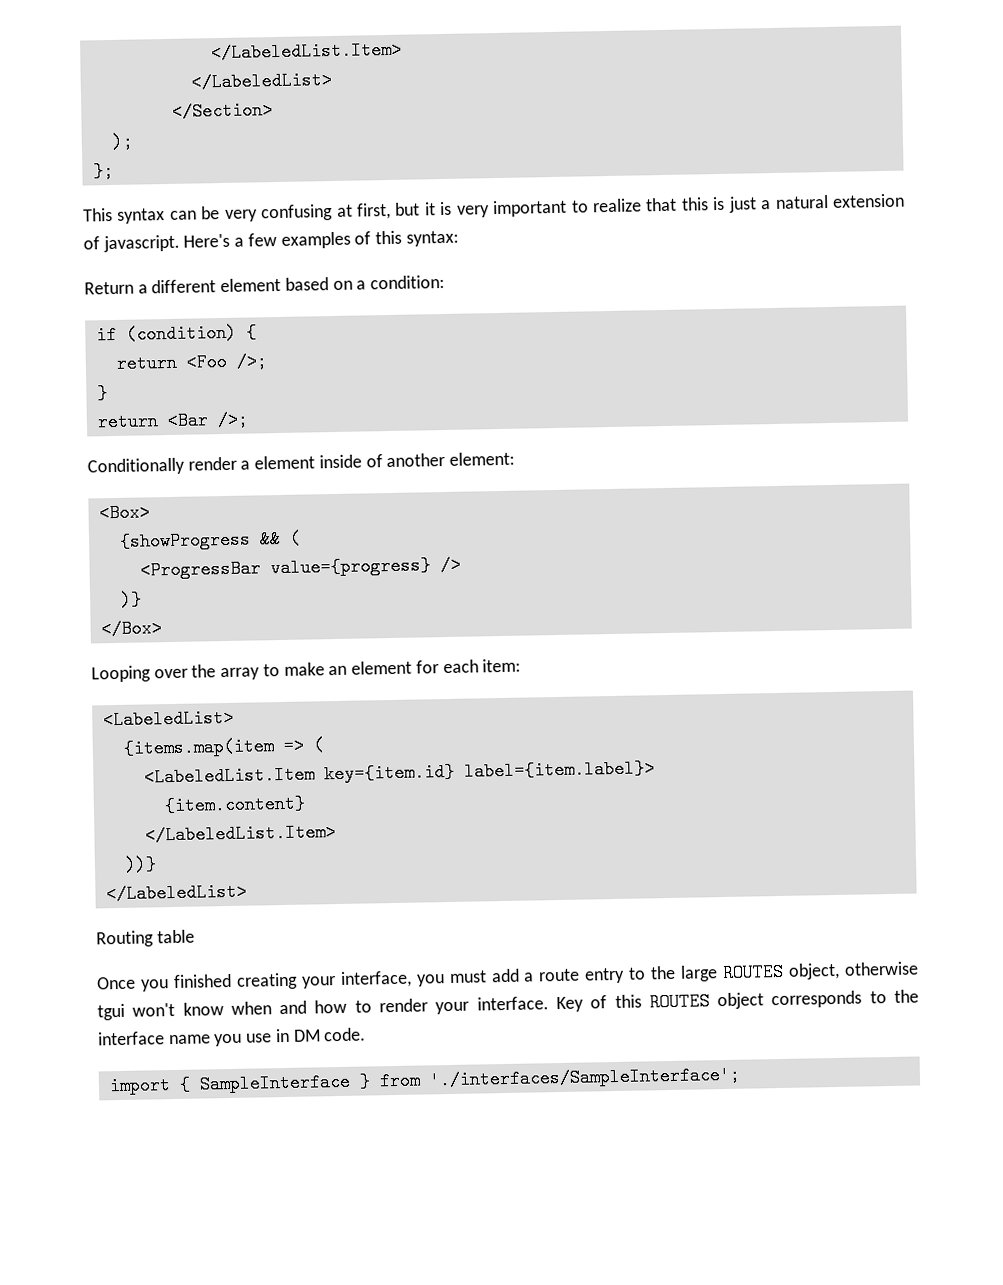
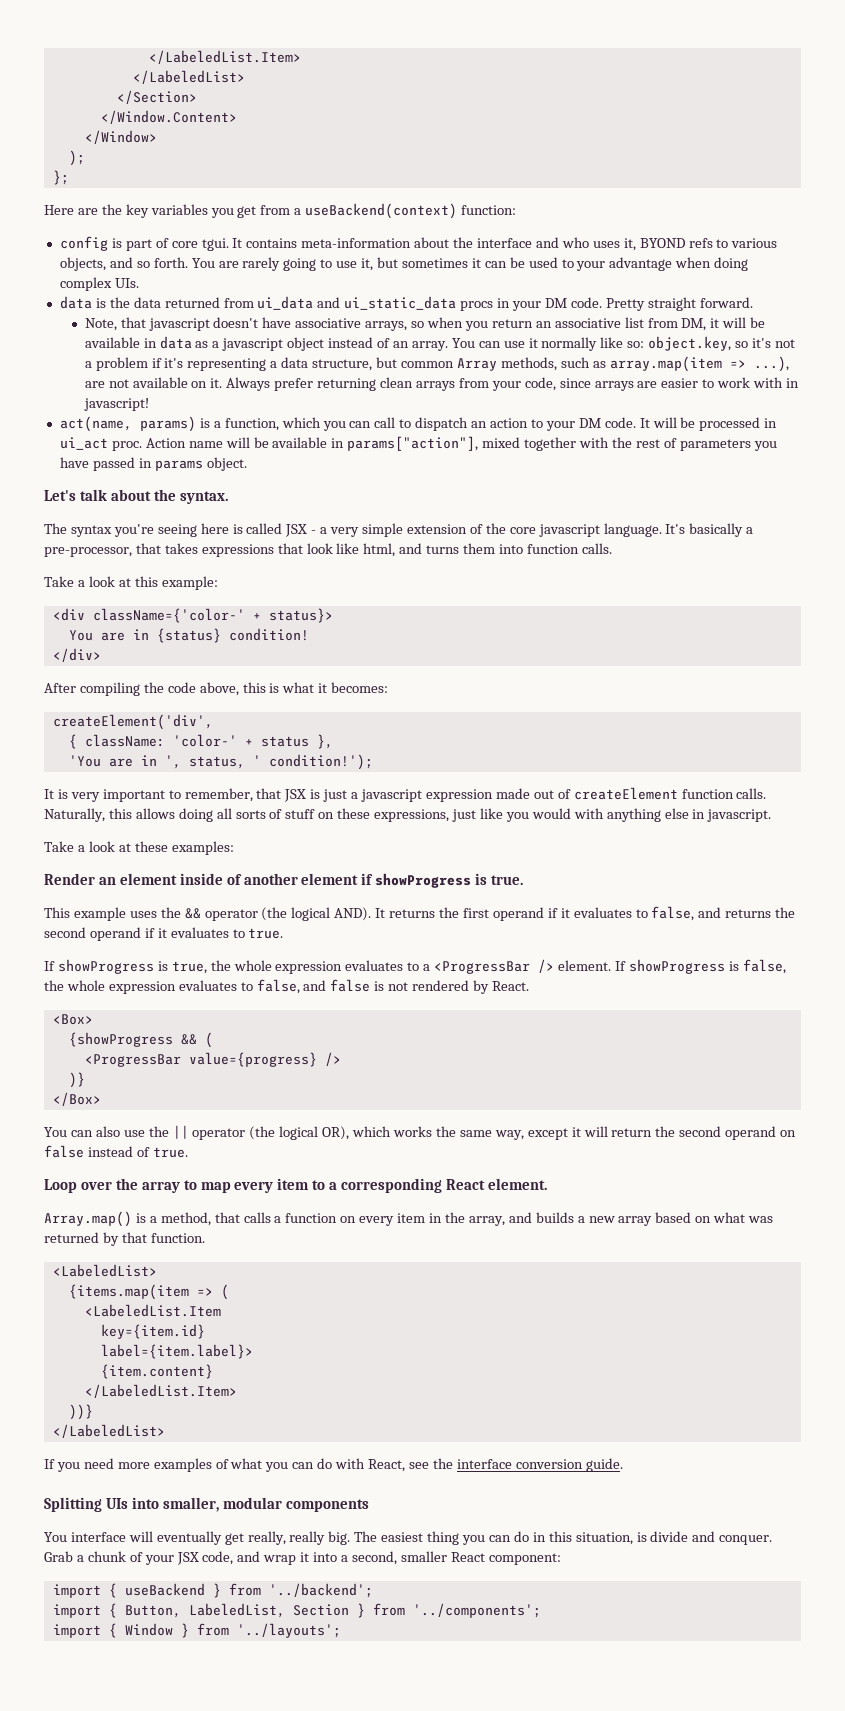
+ </Window.Content>
+ </Window>
- This syntax can be very confusing at first, but it is very important to realize that this is just a natural extension of javascript. Here's a few examples of this syntax:
- Return a different element based on a condition:
- if (condition) {
- return <Foo />;
- }
- return <Bar />;
- Conditionally render a element inside of another element:
+ Here are the key variables you get from a useBackend(context) function:
+ config is part of core tgui. It contains meta-information about the interface and who uses it, BYOND refs to various objects, and so forth. You are rarely going to use it, but sometimes it can be used to your advantage when doing complex UIs.
+ data is the data returned from ui_data and ui_static_data procs in your DM code. Pretty straight forward.
+ Note, that javascript doesn't have associative arrays, so when you return an associative list from DM, it will be available in data as a javascript object instead of an array. You can use it normally like so: object.key, so it's not a problem if it's representing a data structure, but common Array methods, such as array.map(item => ...), are not available on it. Always prefer returning clean arrays from your code, since arrays are easier to work with in javascript!
+ act(name, params) is a function, which you can call to dispatch an action to your DM code. It will be processed in ui_act proc. Action name will be available in params["action"], mixed together with the rest of parameters you have passed in params object.
+ Let's talk about the syntax.
+ The syntax you're seeing here is called JSX - a very simple extension of the core javascript language. It's basically a pre-processor, that takes expressions that look like html, and turns them into function calls.
+ Take a look at this example:
+ <div className={'color-' + status}>
+ You are in {status} condition!
+ </div>
+ After compiling the code above, this is what it becomes:
+ createElement('div',
+ { className: 'color-' + status },
+ 'You are in ', status, ' condition!');
+ It is very important to remember, that JSX is just a javascript expression made out of createElement function calls. Naturally, this allows doing all sorts of stuff on these expressions, just like you would with anything else in javascript.
+ Take a look at these examples:
+ Render an element inside of another element if showProgress is true.
+ This example uses the && operator (the logical AND). It returns the first operand if it evaluates to false, and returns the second operand if it evaluates to true.
+ If showProgress is true, the whole expression evaluates to a <ProgressBar /> element. If showProgress is false, the whole expression evaluates to false, and false is not rendered by React.
- Looping over the array to make an element for each item:
+ You can also use the || operator (the logical OR), which works the same way, except it will return the second operand on false instead of true.
+ Loop over the array to map every item to a corresponding React element.
+ Array.map() is a method, that calls a function on every item in the array, and builds a new array based on what was returned by that function.
- <LabeledList.Item key={item.id} label={item.label}>
+ <LabeledList.Item
+ key={item.id}
+ label={item.label}>
- Routing table
- Once you finished creating your interface, you must add a route entry to the large ROUTES object, otherwise tgui won't know when and how to render your interface. Key of this ROUTES object corresponds to the interface name you use in DM code.
- import { SampleInterface } from './interfaces/SampleInterface';
+ If you need more examples of what you can do with React, see the interface conversion guide.
+ Splitting UIs into smaller, modular components
+ You interface will eventually get really, really big. The easiest thing you can do in this situation, is divide and conquer. Grab a chunk of your JSX code, and wrap it into a second, smaller React component:
+ import { useBackend } from '../backend';
+ import { Button, LabeledList, Section } from '../components';
+ import { Window } from '../layouts';

